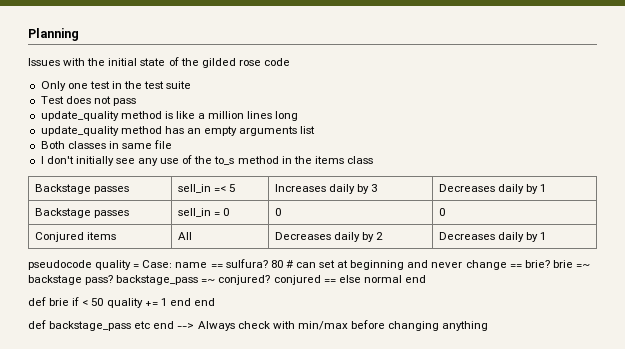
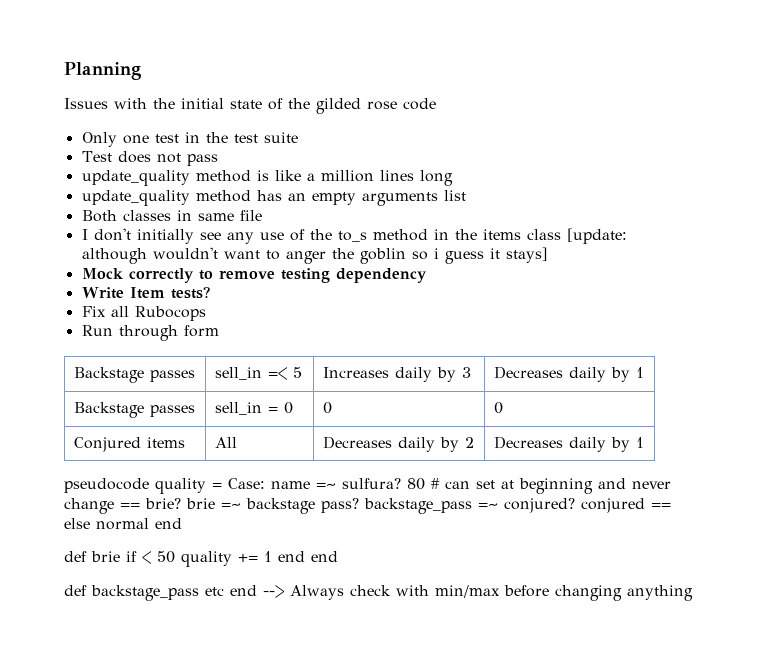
- I don't initially see any use of the to_s method in the items class
+ I don't initially see any use of the to_s method in the items class [update: although wouldn't want to anger the goblin so i guess it stays]
+ Mock correctly to remove testing dependency
+ Write Item tests?
+ Fix all Rubocops
+ Run through form
- pseudocode quality = Case: name == sulfura?
+ pseudocode quality = Case: name =~ sulfura?

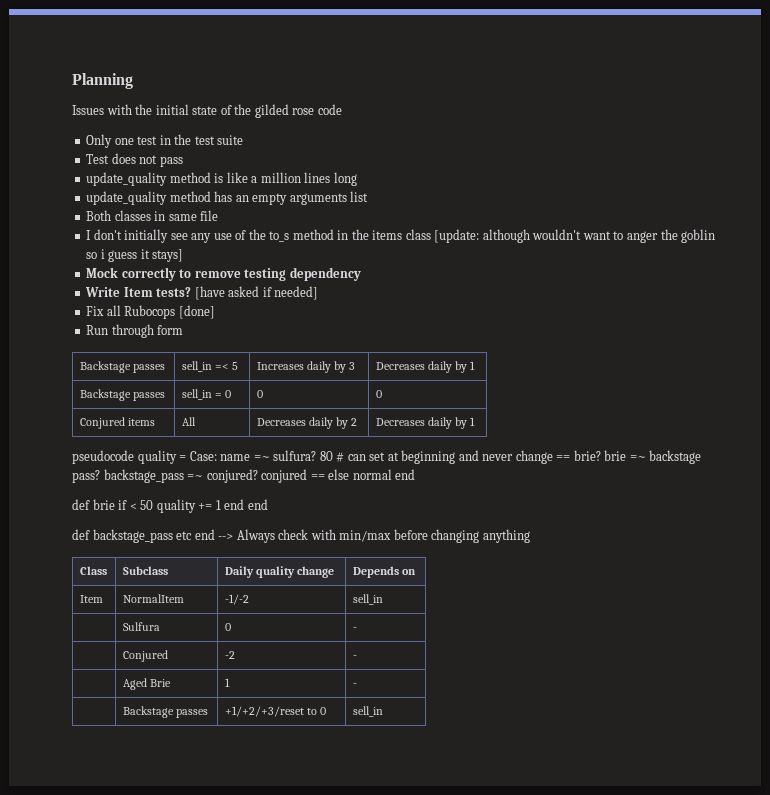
+ [have asked if needed]
- Fix all Rubocops
+ Fix all Rubocops [done]
+ Class | Subclass | Daily quality change | Depends on
+ Item | NormalItem | -1/-2 | sell_in
+ | Sulfura | 0 | -
+ | Conjured | -2 | -
+ | Aged Brie | 1 | -
+ | Backstage passes | +1/+2/+3/reset to 0 | sell_in

